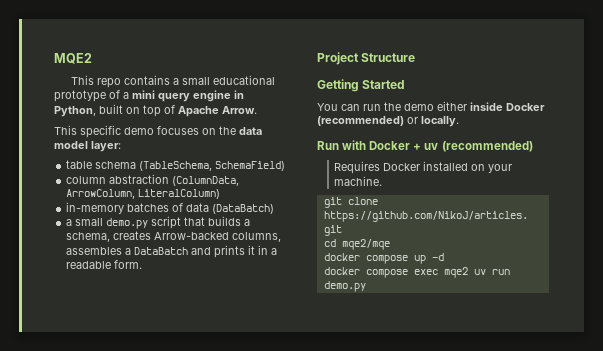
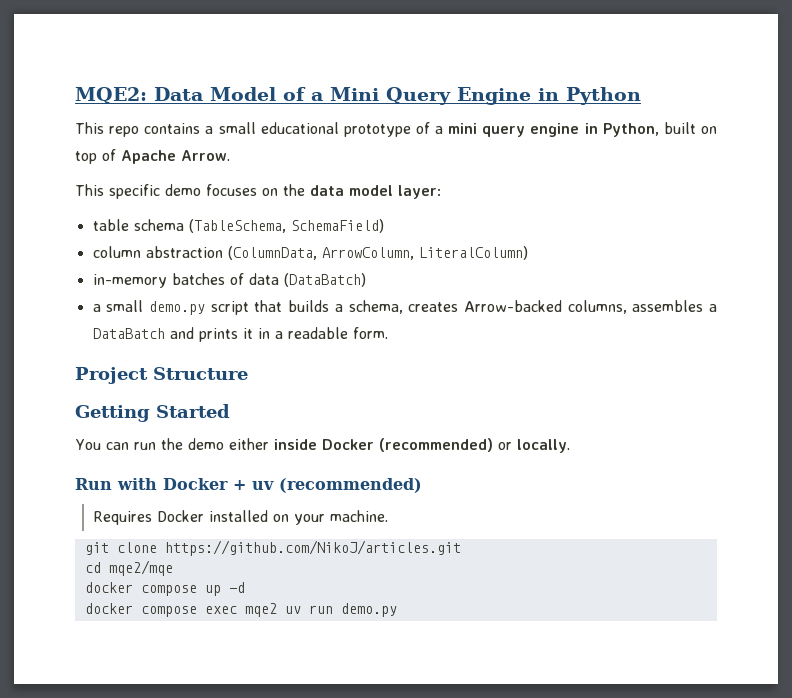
- MQE2
+ MQE2: Data Model of a Mini Query Engine in Python

